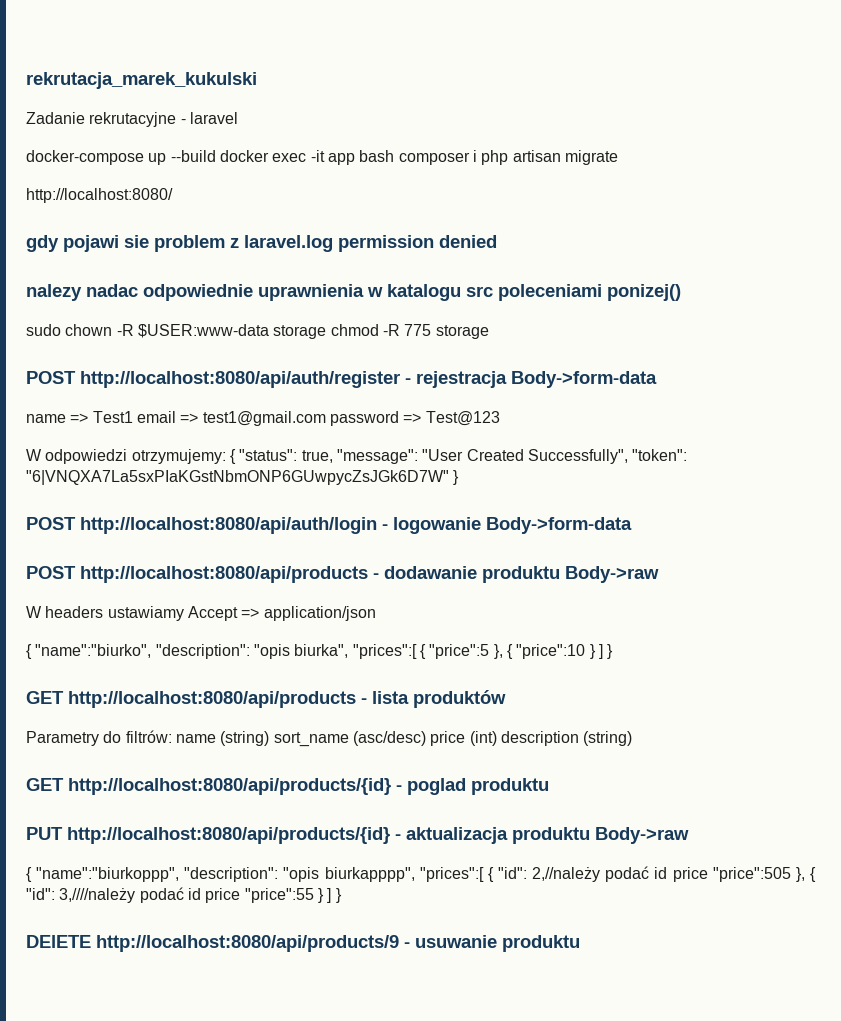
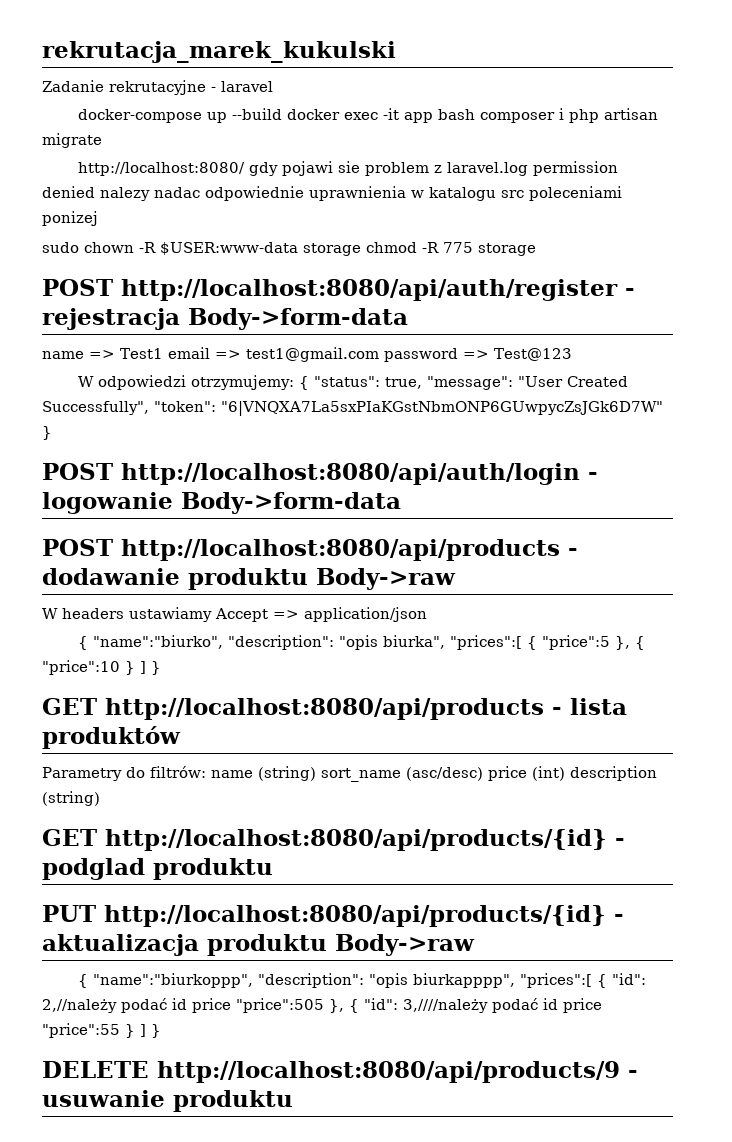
- http://localhost:8080/
- gdy pojawi sie problem z laravel.log permission denied
- nalezy nadac odpowiednie uprawnienia w katalogu src poleceniami ponizej()
+ http://localhost:8080/ gdy pojawi sie problem z laravel.log permission denied nalezy nadac odpowiednie uprawnienia w katalogu src poleceniami ponizej
- GET http://localhost:8080/api/products/{id} - poglad produktu
+ GET http://localhost:8080/api/products/{id} - podglad produktu
- DElETE http://localhost:8080/api/products/9 - usuwanie produktu
+ DELETE http://localhost:8080/api/products/9 - usuwanie produktu

